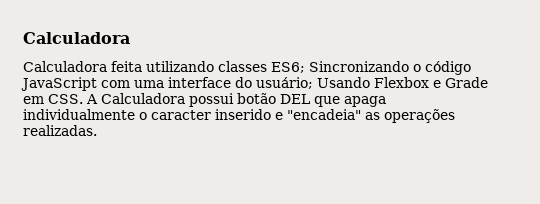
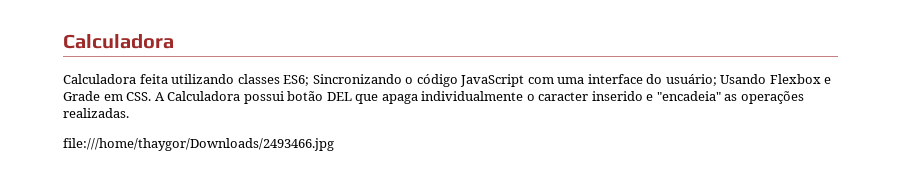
+ file:///home/thaygor/Downloads/2493466.jpg

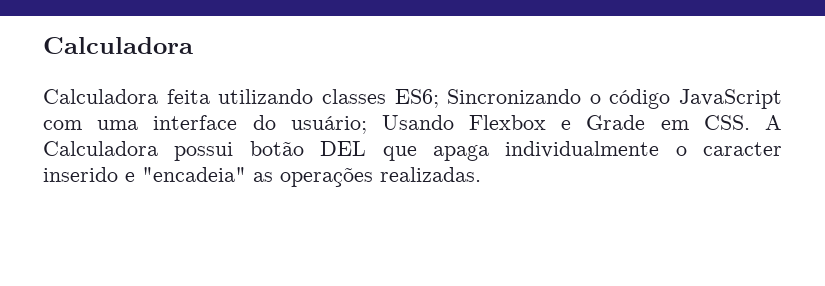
- file:///home/thaygor/Downloads/2493466.jpg

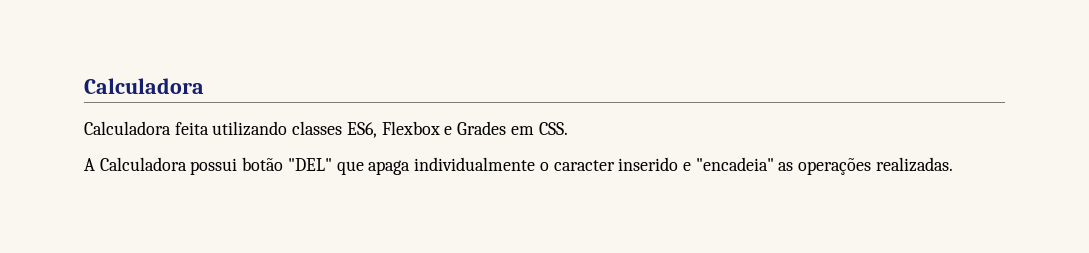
- Calculadora feita utilizando classes ES6; Sincronizando o código JavaScript com uma interface do usuário; Usando Flexbox e Grade em CSS. A Calculadora possui botão DEL que apaga individualmente o caracter inserido e "encadeia" as operações realizadas.
+ Calculadora feita utilizando classes ES6, Flexbox e Grades em CSS.
+ A Calculadora possui botão "DEL" que apaga individualmente o caracter inserido e "encadeia" as operações realizadas.

